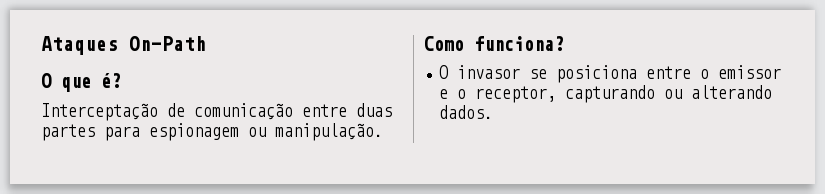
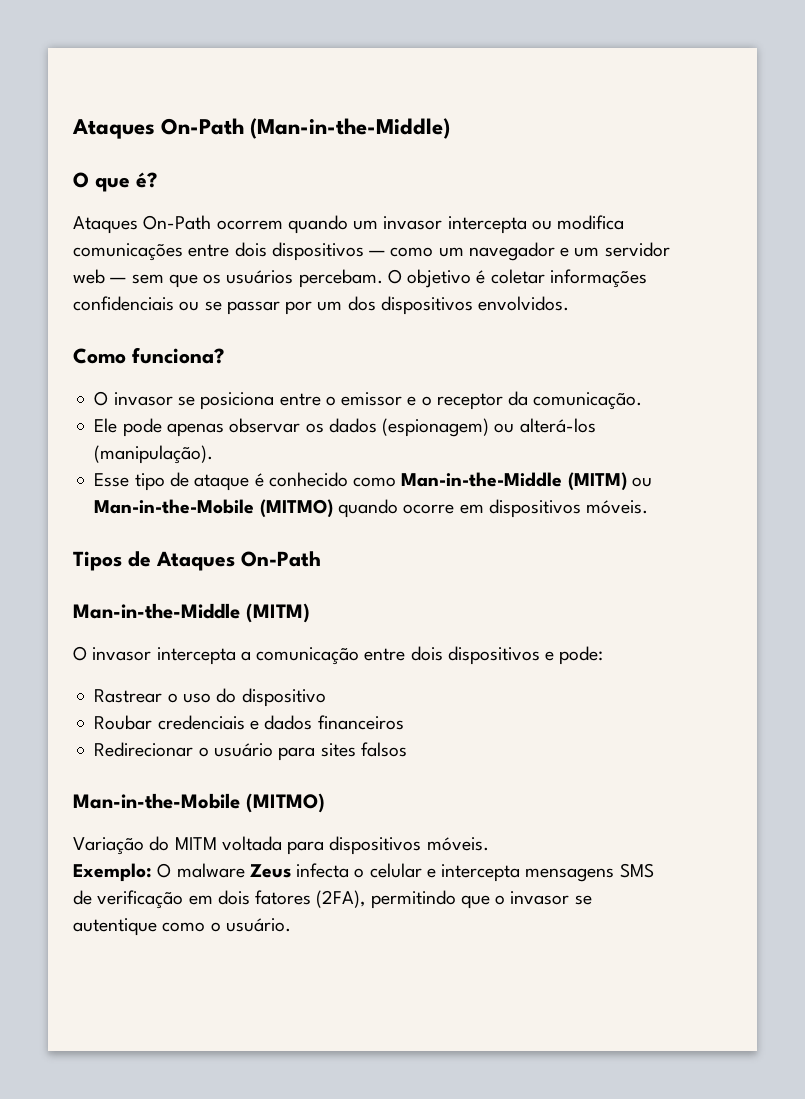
- Ataques On-Path
+ Ataques On-Path (Man-in-the-Middle)
- Interceptação de comunicação entre duas partes para espionagem ou manipulação.
+ Ataques On-Path ocorrem quando um invasor intercepta ou modifica comunicações entre dois dispositivos — como um navegador e um servidor web — sem que os usuários percebam. O objetivo é coletar informações confidenciais ou se passar por um dos dispositivos envolvidos.
- O invasor se posiciona entre o emissor e o receptor, capturando ou alterando dados.
+ O invasor se posiciona entre o emissor e o receptor da comunicação.
+ Ele pode apenas observar os dados (espionagem) ou alterá-los (manipulação).
+ Esse tipo de ataque é conhecido como Man-in-the-Middle (MITM) ou Man-in-the-Mobile (MITMO) quando ocorre em dispositivos móveis.
+ Tipos de Ataques On-Path
+ Man-in-the-Middle (MITM)
+ O invasor intercepta a comunicação entre dois dispositivos e pode:
+ Rastrear o uso do dispositivo
+ Roubar credenciais e dados financeiros
+ Redirecionar o usuário para sites falsos
+ Man-in-the-Mobile (MITMO)
+ Variação do MITM voltada para dispositivos móveis.
+ Exemplo: O malware Zeus infecta o celular e intercepta mensagens SMS de verificação em dois fatores (2FA), permitindo que o invasor se autentique como o usuário.

